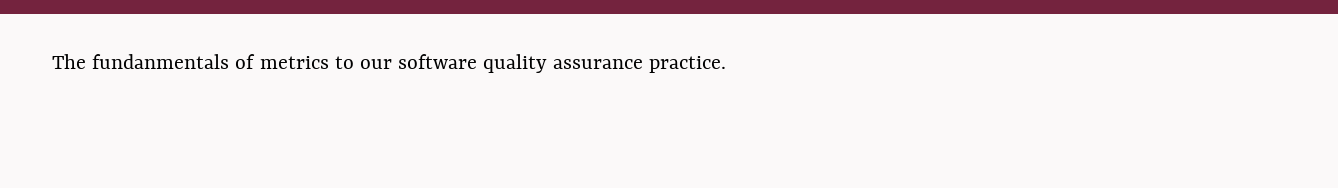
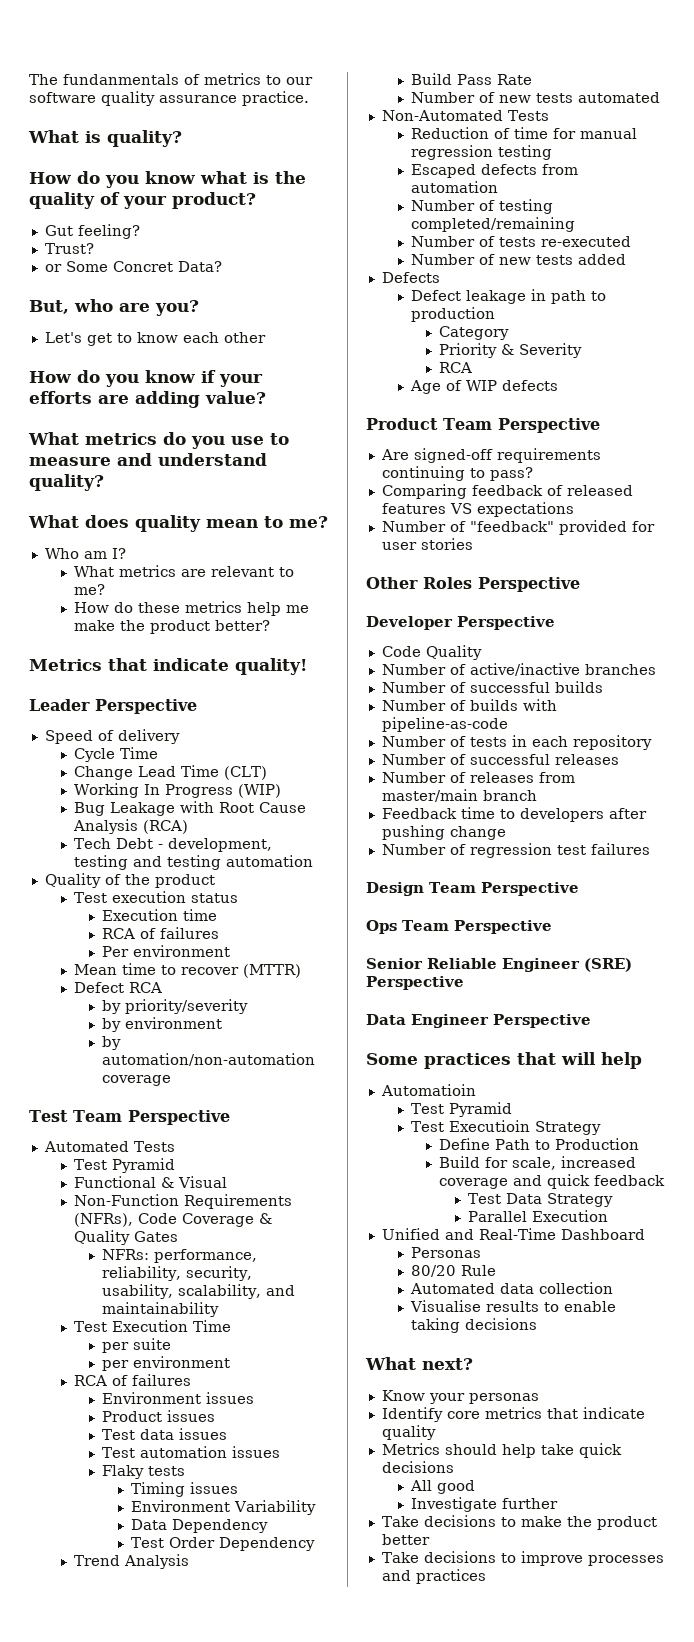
+ What is quality?
+ How do you know what is the quality of your product?
+ Gut feeling?
+ Trust?
+ or Some Concret Data?
+ But, who are you?
+ Let's get to know each other
+ How do you know if your efforts are adding value?
+ What metrics do you use to measure and understand quality?
+ What does quality mean to me?
+ Who am I?
+ What metrics are relevant to me?
+ How do these metrics help me make the product better?
+ Metrics that indicate quality!
+ Leader Perspective
+ Speed of delivery
+ Cycle Time
+ Change Lead Time (CLT)
+ Working In Progress (WIP)
+ Bug Leakage with Root Cause Analysis (RCA)
+ Tech Debt - development, testing and testing automation
+ Quality of the product
+ Test execution status
+ Execution time
+ RCA of failures
+ Per environment
+ Mean time to recover (MTTR)
+ Defect RCA
+ by priority/severity
+ by environment
+ by automation/non-automation coverage
+ Test Team Perspective
+ Automated Tests
+ Test Pyramid
+ Functional & Visual
+ Non-Function Requirements (NFRs), Code Coverage & Quality Gates
+ NFRs: performance, reliability, security, usability, scalability, and maintainability
+ Test Execution Time
+ per suite
+ per environment
+ RCA of failures
+ Environment issues
+ Product issues
+ Test data issues
+ Test automation issues
+ Flaky tests
+ Timing issues
+ Environment Variability
+ Data Dependency
+ Test Order Dependency
+ Trend Analysis
+ Build Pass Rate
+ Number of new tests automated
+ Non-Automated Tests
+ Reduction of time for manual regression testing
+ Escaped defects from automation
+ Number of testing completed/remaining
+ Number of tests re-executed
+ Number of new tests added
+ Defects
+ Defect leakage in path to production
+ Category
+ Priority & Severity
+ RCA
+ Age of WIP defects
+ Product Team Perspective
+ Are signed-off requirements continuing to pass?
+ Comparing feedback of released features VS expectations
+ Number of "feedback" provided for user stories
+ Other Roles Perspective
+ Developer Perspective
+ Code Quality
+ Number of active/inactive branches
+ Number of successful builds
+ Number of builds with pipeline-as-code
+ Number of tests in each repository
+ Number of successful releases
+ Number of releases from master/main branch
+ Feedback time to developers after pushing change
+ Number of regression test failures
+ Design Team Perspective
+ Ops Team Perspective
+ Senior Reliable Engineer (SRE) Perspective
+ Data Engineer Perspective
+ Some practices that will help
+ Automatioin
+ Test Pyramid
+ Test Executioin Strategy
+ Define Path to Production
+ Build for scale, increased coverage and quick feedback
+ Test Data Strategy
+ Parallel Execution
+ Unified and Real-Time Dashboard
+ Personas
+ 80/20 Rule
+ Automated data collection
+ Visualise results to enable taking decisions
+ What next?
+ Know your personas
+ Identify core metrics that indicate quality
+ Metrics should help take quick decisions
+ All good
+ Investigate further
+ Take decisions to make the product better
+ Take decisions to improve processes and practices

